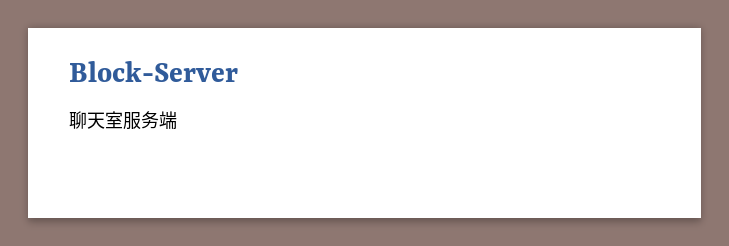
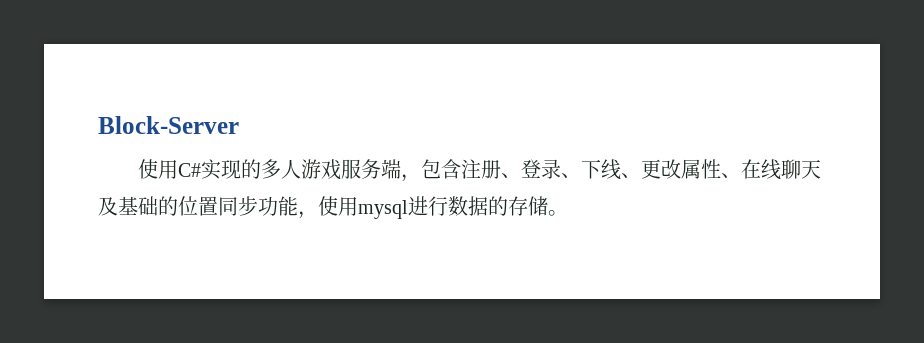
- 聊天室服务端
+ 使用C#实现的多人游戏服务端，包含注册、登录、下线、更改属性、在线聊天及基础的位置同步功能，使用mysql进行数据的存储。

